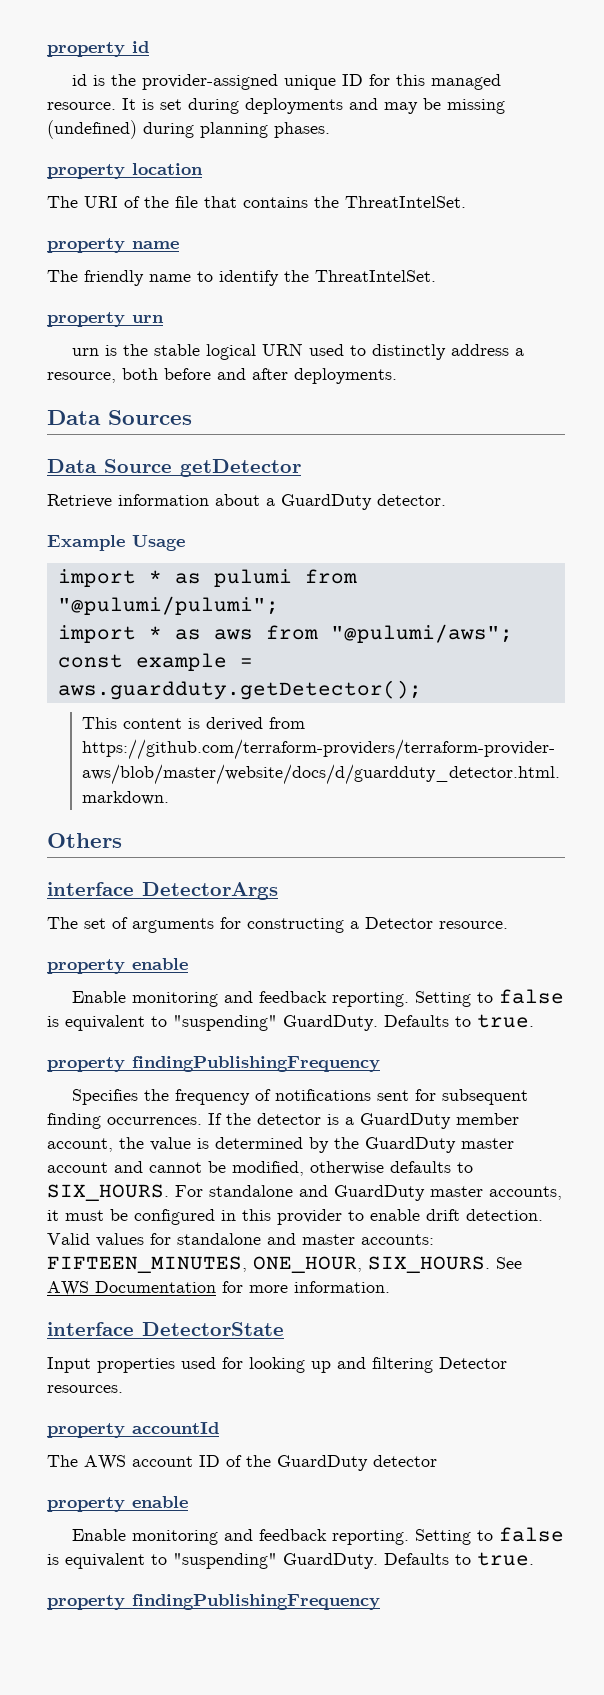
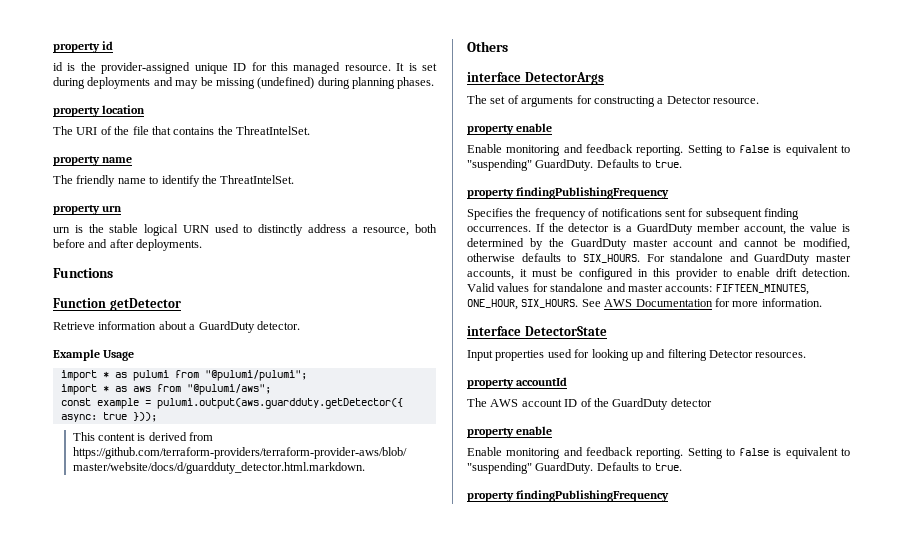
- Data Sources
- Data Source getDetector
+ Functions
+ Function getDetector
- const example = aws.guardduty.getDetector();
+ const example = pulumi.output(aws.guardduty.getDetector({ async: true }));

